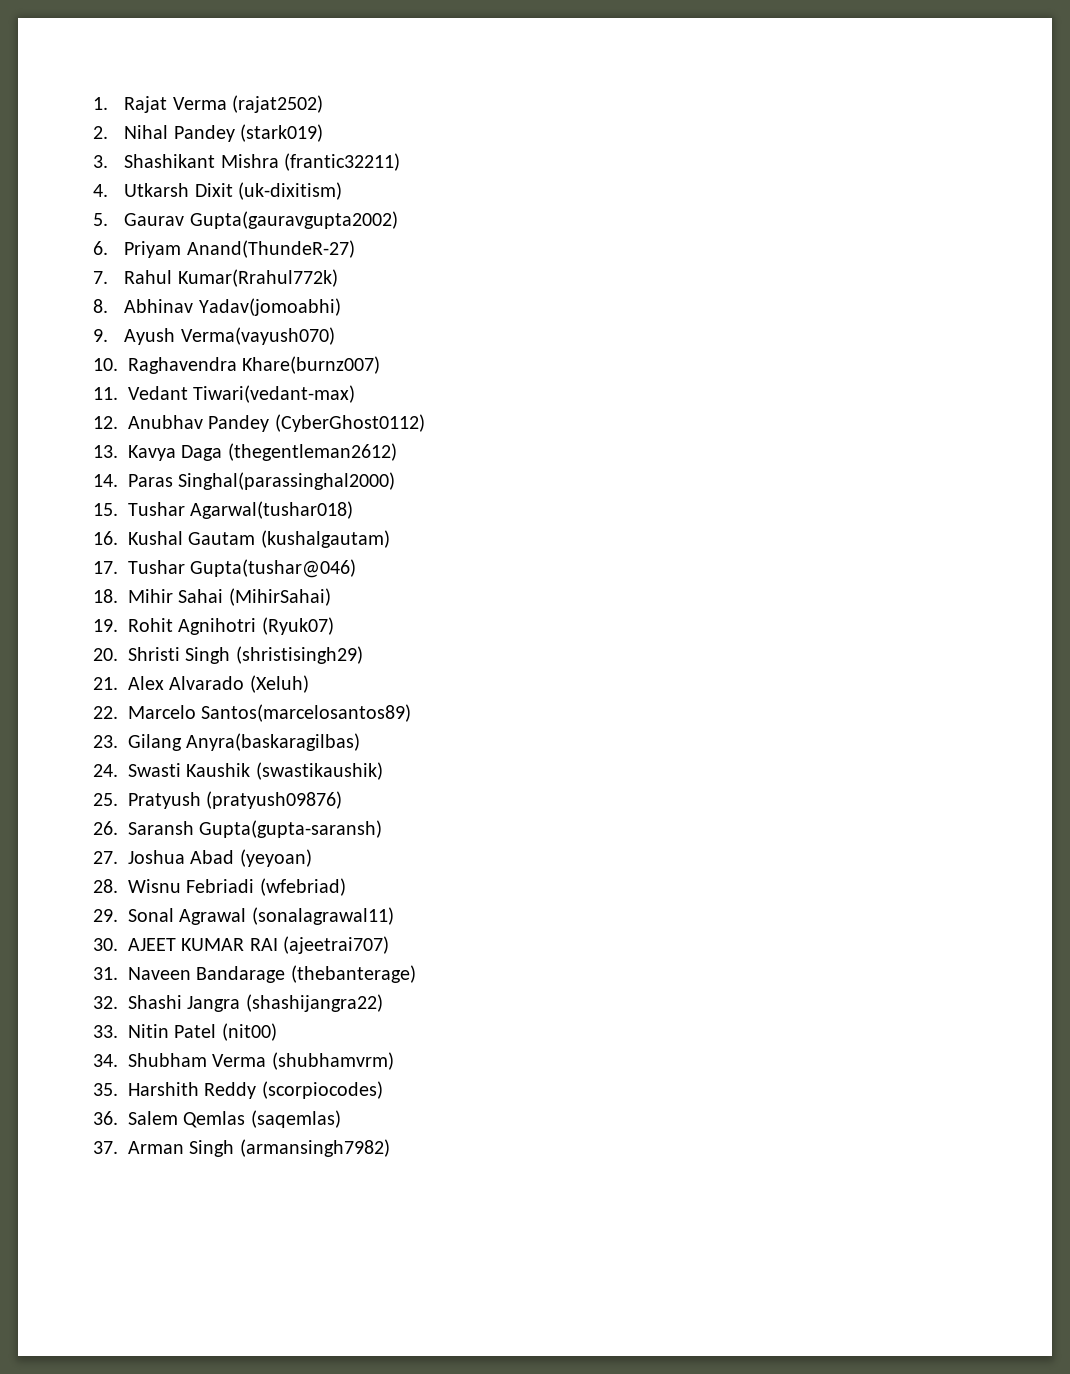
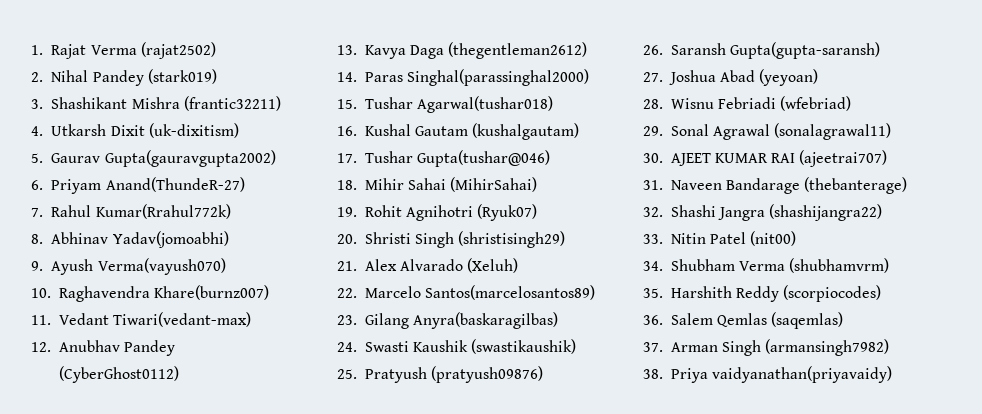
+ 38. Priya vaidyanathan(priyavaidy)

